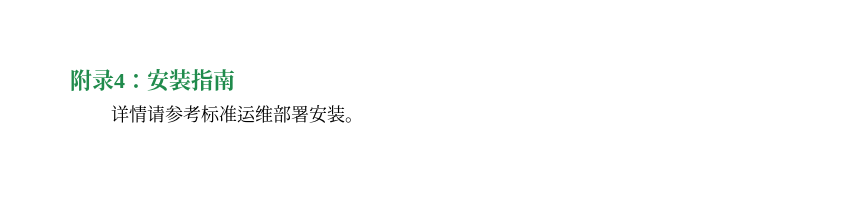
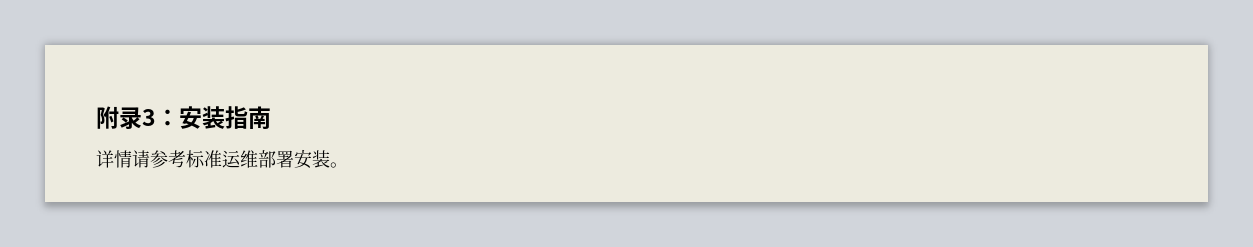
- 附录4：安装指南
+ 附录3：安装指南

